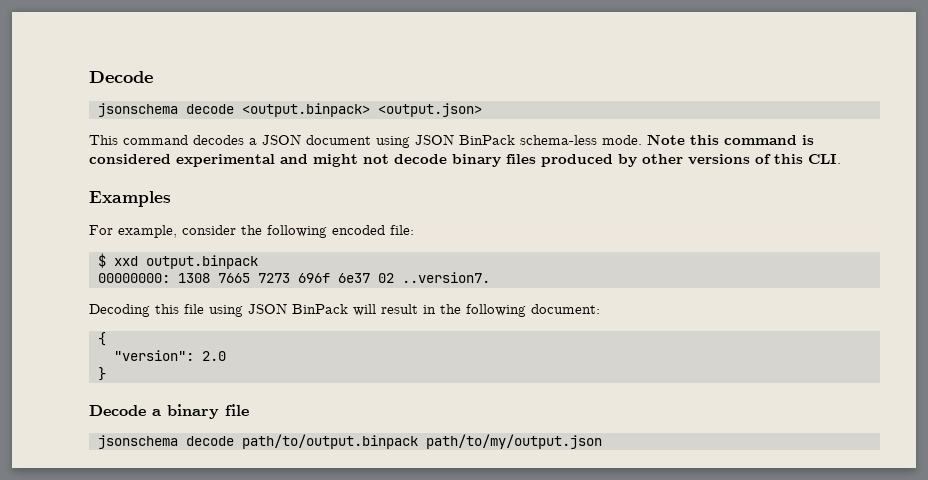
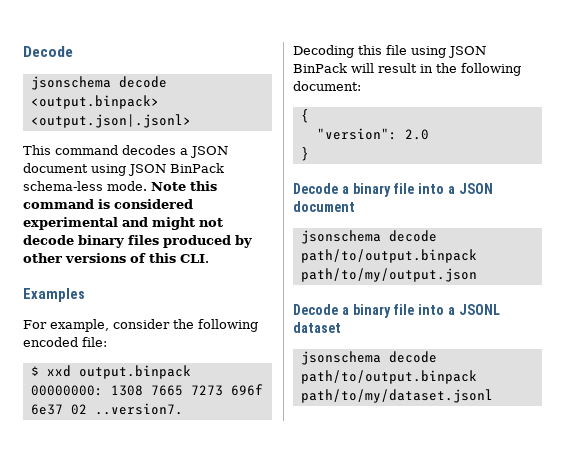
- jsonschema decode <output.binpack> <output.json>
+ jsonschema decode <output.binpack> <output.json|.jsonl>
- Decode a binary file
+ Decode a binary file into a JSON document
+ Decode a binary file into a JSONL dataset
+ jsonschema decode path/to/output.binpack path/to/my/dataset.jsonl

